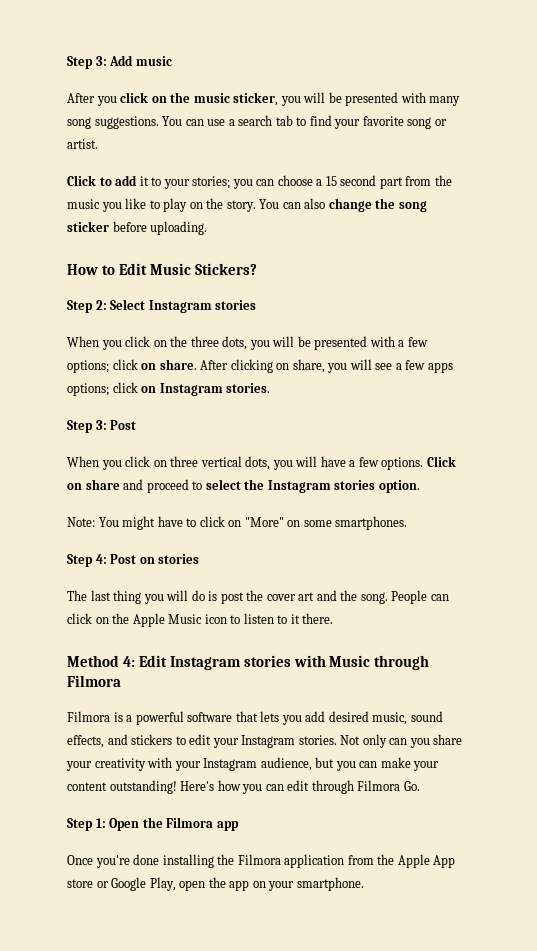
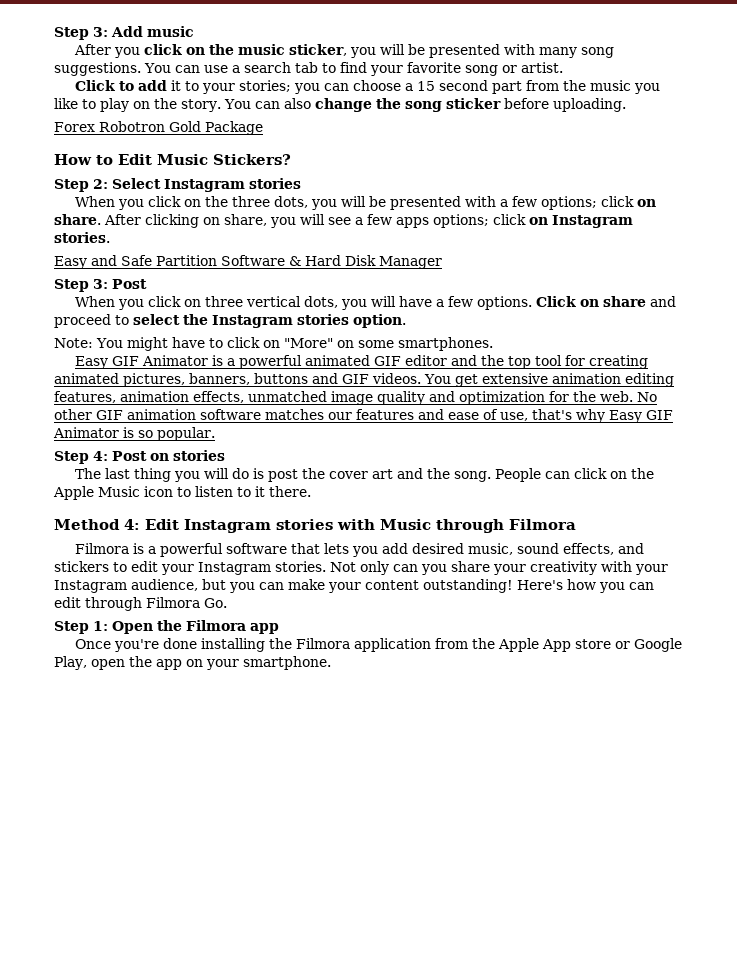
+ Forex Robotron Gold Package
+ Easy and Safe Partition Software & Hard Disk Manager
+ Easy GIF Animator is a powerful animated GIF editor and the top tool for creating animated pictures, banners, buttons and GIF videos. You get extensive animation editing features, animation effects, unmatched image quality and optimization for the web. No other GIF animation software matches our features and ease of use, that's why Easy GIF Animator is so popular.

